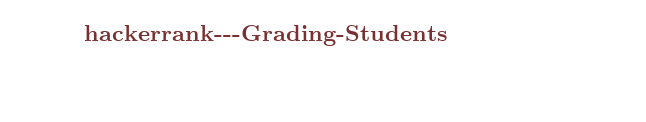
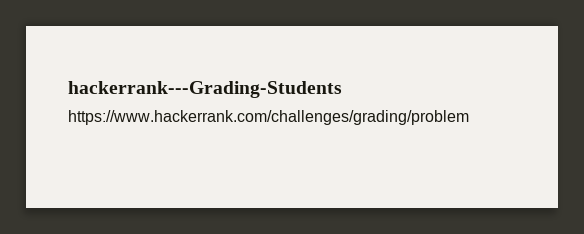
+ https://www.hackerrank.com/challenges/grading/problem

